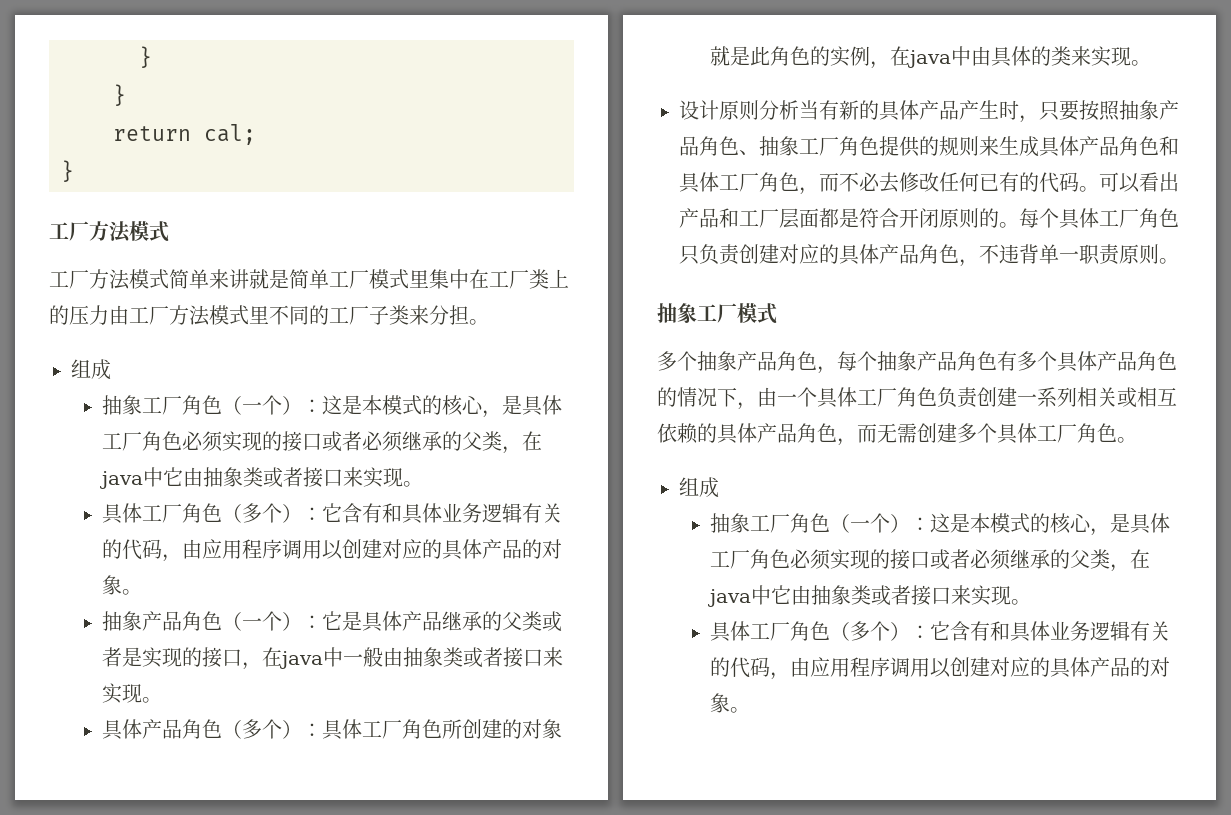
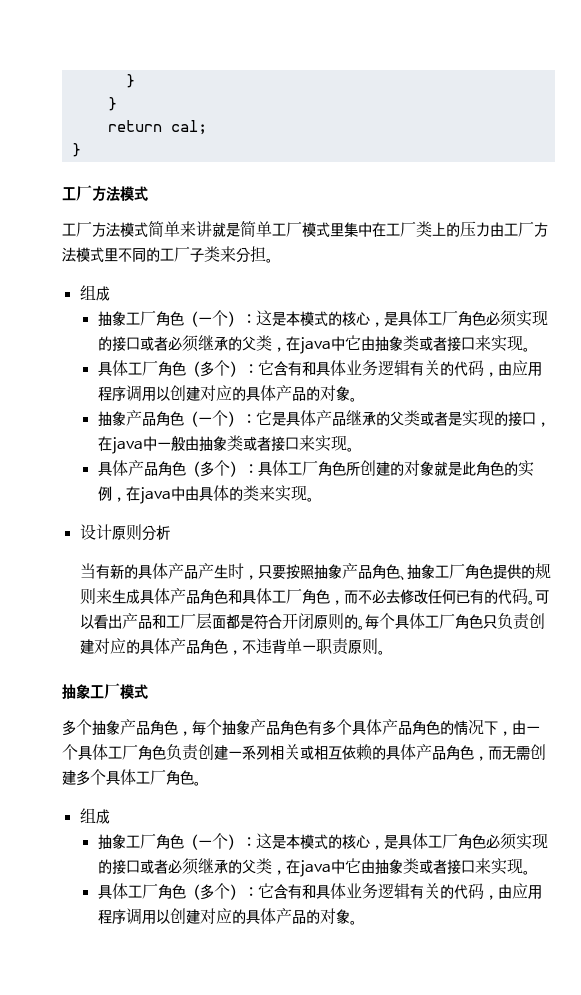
- 设计原则分析当有新的具体产品产生时，只要按照抽象产品角色、抽象工厂角色提供的规则来生成具体产品角色和具体工厂角色，而不必去修改任何已有的代码。
+ 设计原则分析
+ 当有新的具体产品产生时，只要按照抽象产品角色、抽象工厂角色提供的规则来生成具体产品角色和具体工厂角色，而不必去修改任何已有的代码。

